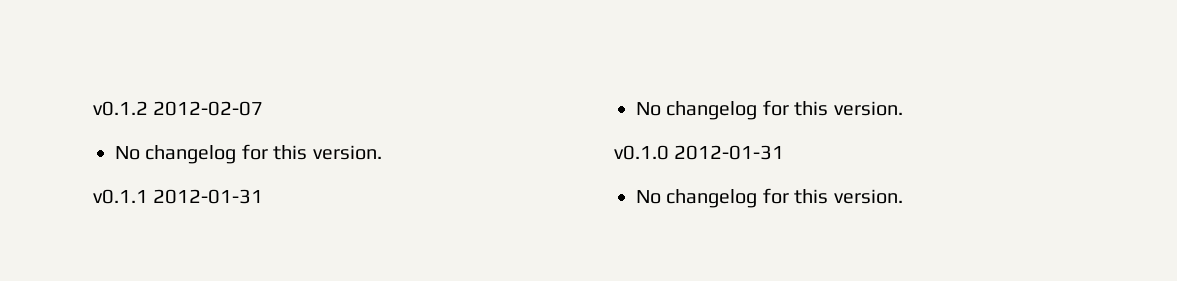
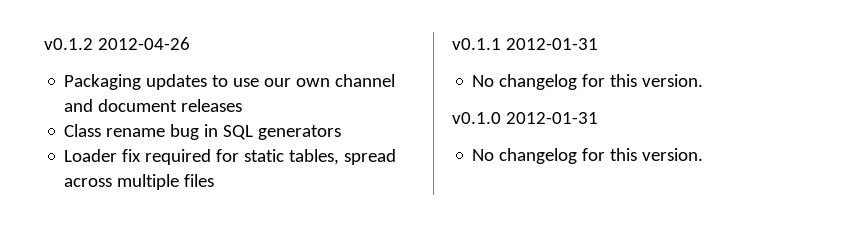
- v0.1.2 2012-02-07
- No changelog for this version.
+ v0.1.2 2012-04-26
+ Packaging updates to use our own channel and document releases
+ Class rename bug in SQL generators
+ Loader fix required for static tables, spread across multiple files

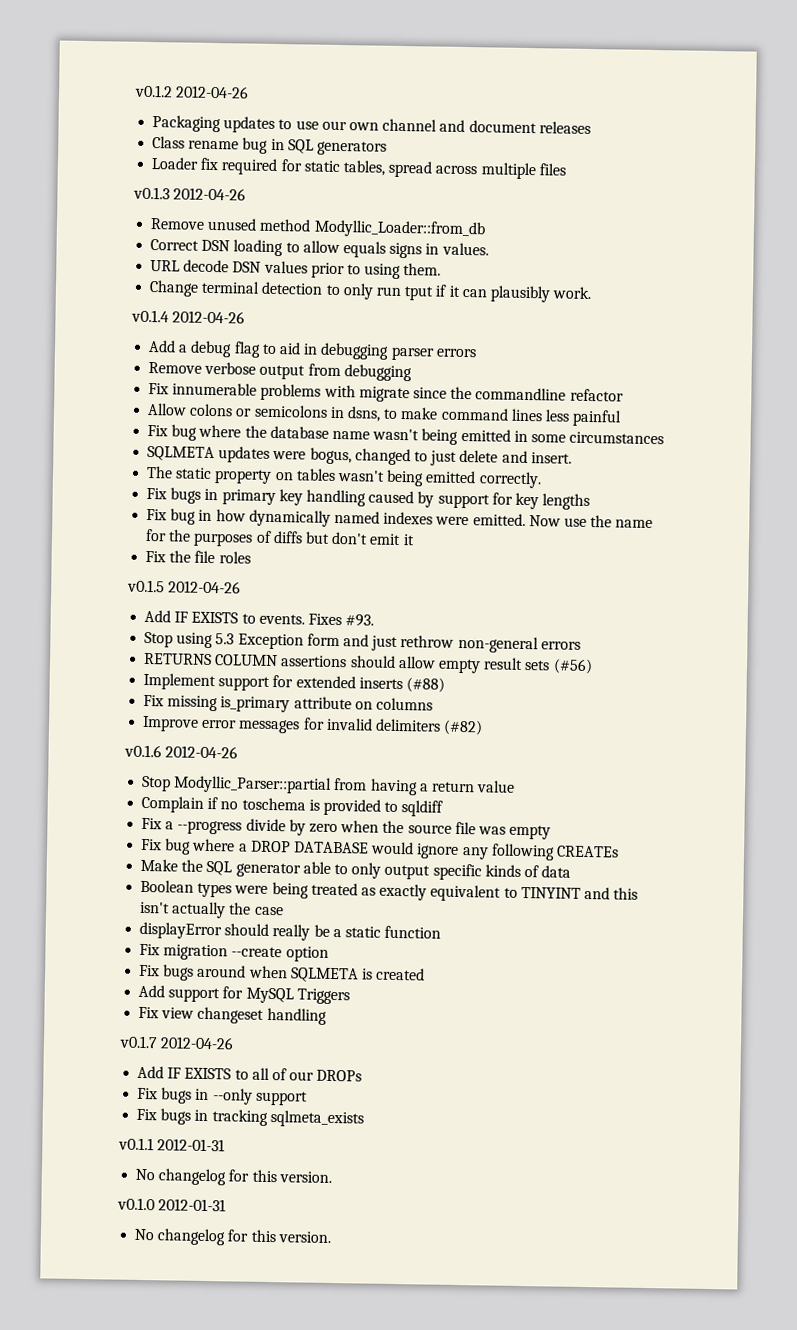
+ v0.1.3 2012-04-26
+ Remove unused method Modyllic_Loader::from_db
+ Correct DSN loading to allow equals signs in values.
+ URL decode DSN values prior to using them.
+ Change terminal detection to only run tput if it can plausibly work.
+ v0.1.4 2012-04-26
+ Add a debug flag to aid in debugging parser errors
+ Remove verbose output from debugging
+ Fix innumerable problems with migrate since the commandline refactor
+ Allow colons or semicolons in dsns, to make command lines less painful
+ Fix bug where the database name wasn't being emitted in some circumstances
+ SQLMETA updates were bogus, changed to just delete and insert.
+ The static property on tables wasn't being emitted correctly.
+ Fix bugs in primary key handling caused by support for key lengths
+ Fix bug in how dynamically named indexes were emitted. Now use the name for the purposes of diffs but don't emit it
+ Fix the file roles
+ v0.1.5 2012-04-26
+ Add IF EXISTS to events. Fixes #93.
+ Stop using 5.3 Exception form and just rethrow non-general errors
+ RETURNS COLUMN assertions should allow empty result sets (#56)
+ Implement support for extended inserts (#88)
+ Fix missing is_primary attribute on columns
+ Improve error messages for invalid delimiters (#82)
+ v0.1.6 2012-04-26
+ Stop Modyllic_Parser::partial from having a return value
+ Complain if no toschema is provided to sqldiff
+ Fix a --progress divide by zero when the source file was empty
+ Fix bug where a DROP DATABASE would ignore any following CREATEs
+ Make the SQL generator able to only output specific kinds of data
+ Boolean types were being treated as exactly equivalent to TINYINT and this isn't actually the case
+ displayError should really be a static function
+ Fix migration --create option
+ Fix bugs around when SQLMETA is created
+ Add support for MySQL Triggers
+ Fix view changeset handling
+ v0.1.7 2012-04-26
+ Add IF EXISTS to all of our DROPs
+ Fix bugs in --only support
+ Fix bugs in tracking sqlmeta_exists

